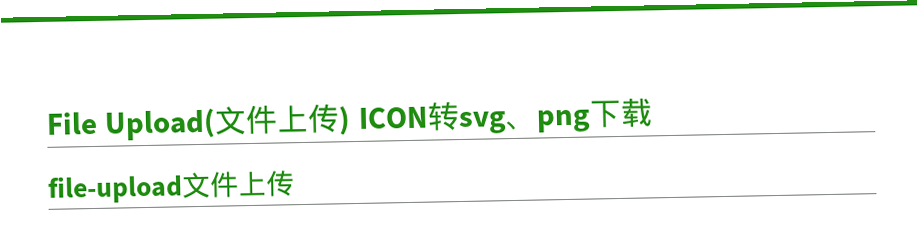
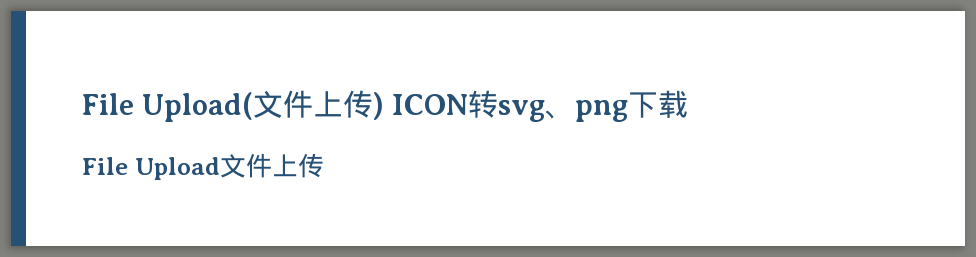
- file-upload文件上传
+ File Upload文件上传

